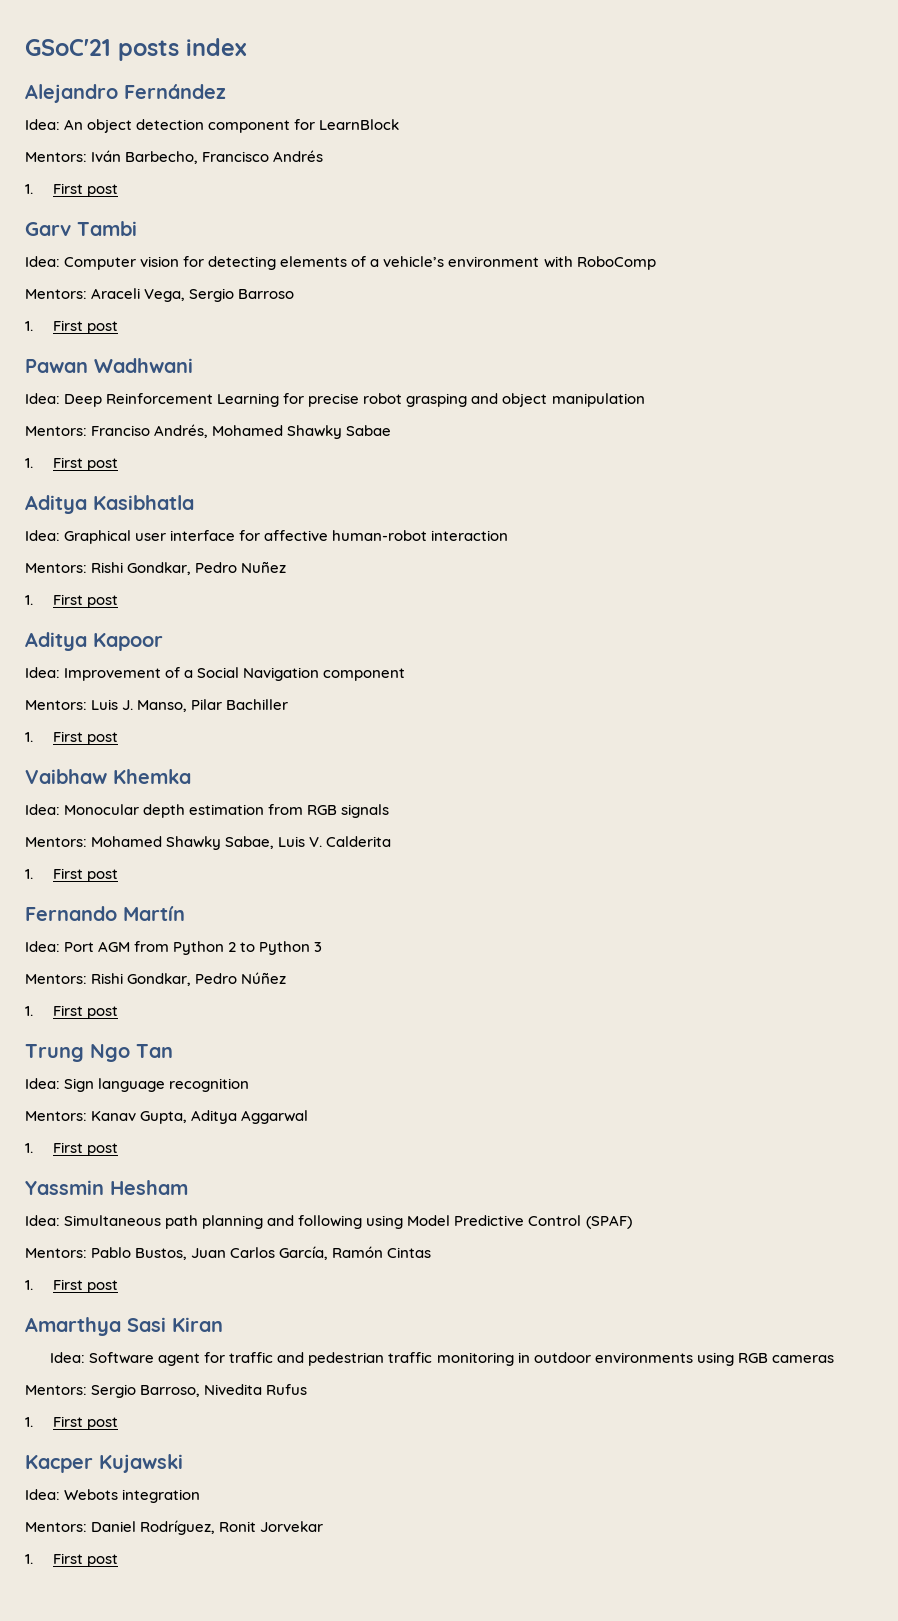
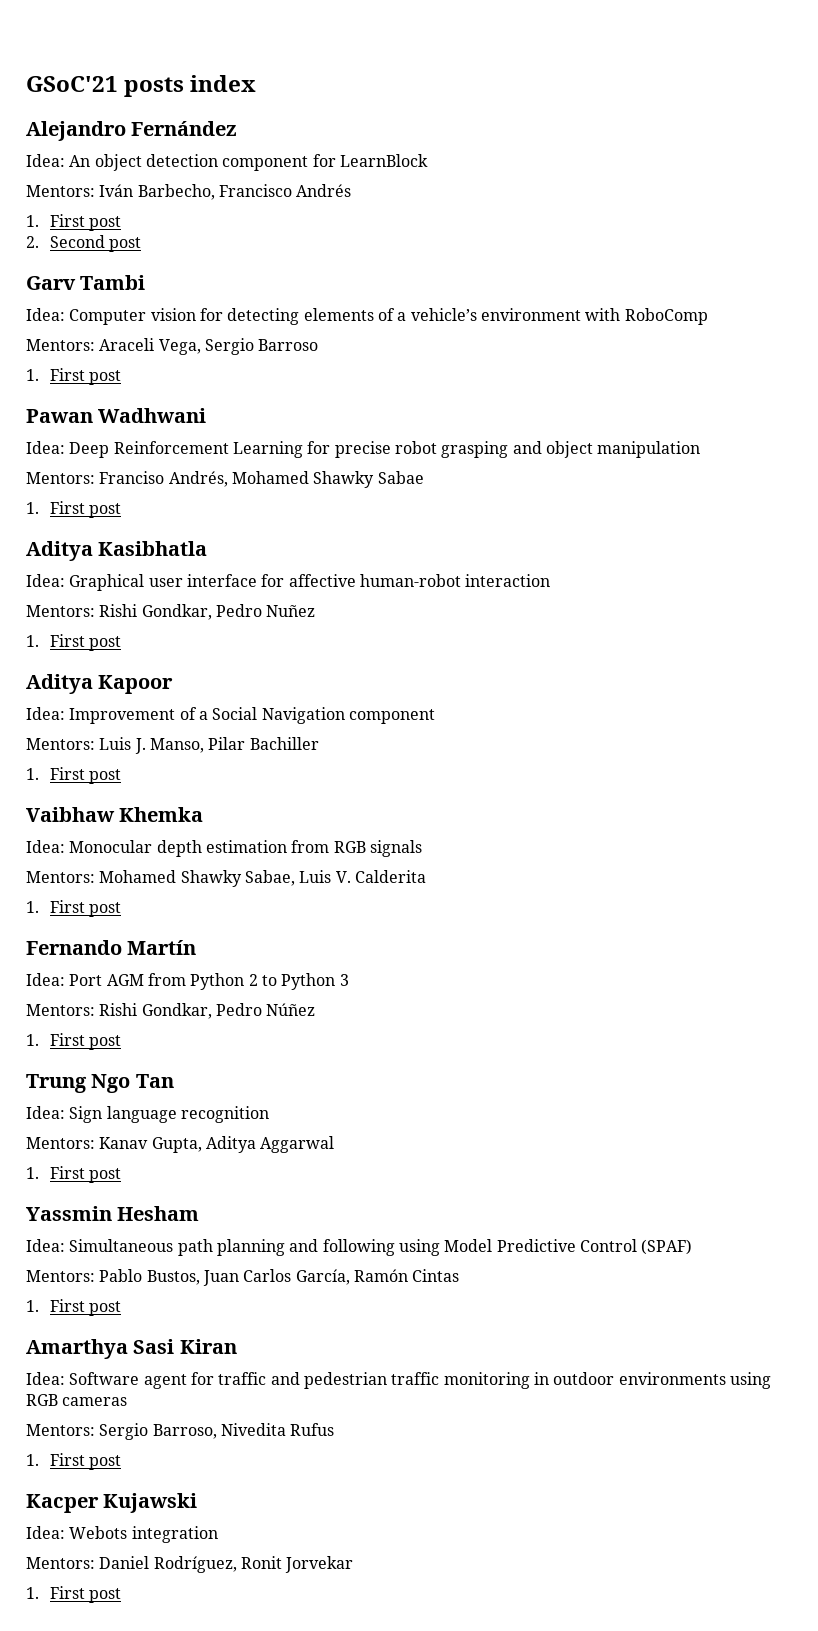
+ 2. Second post

